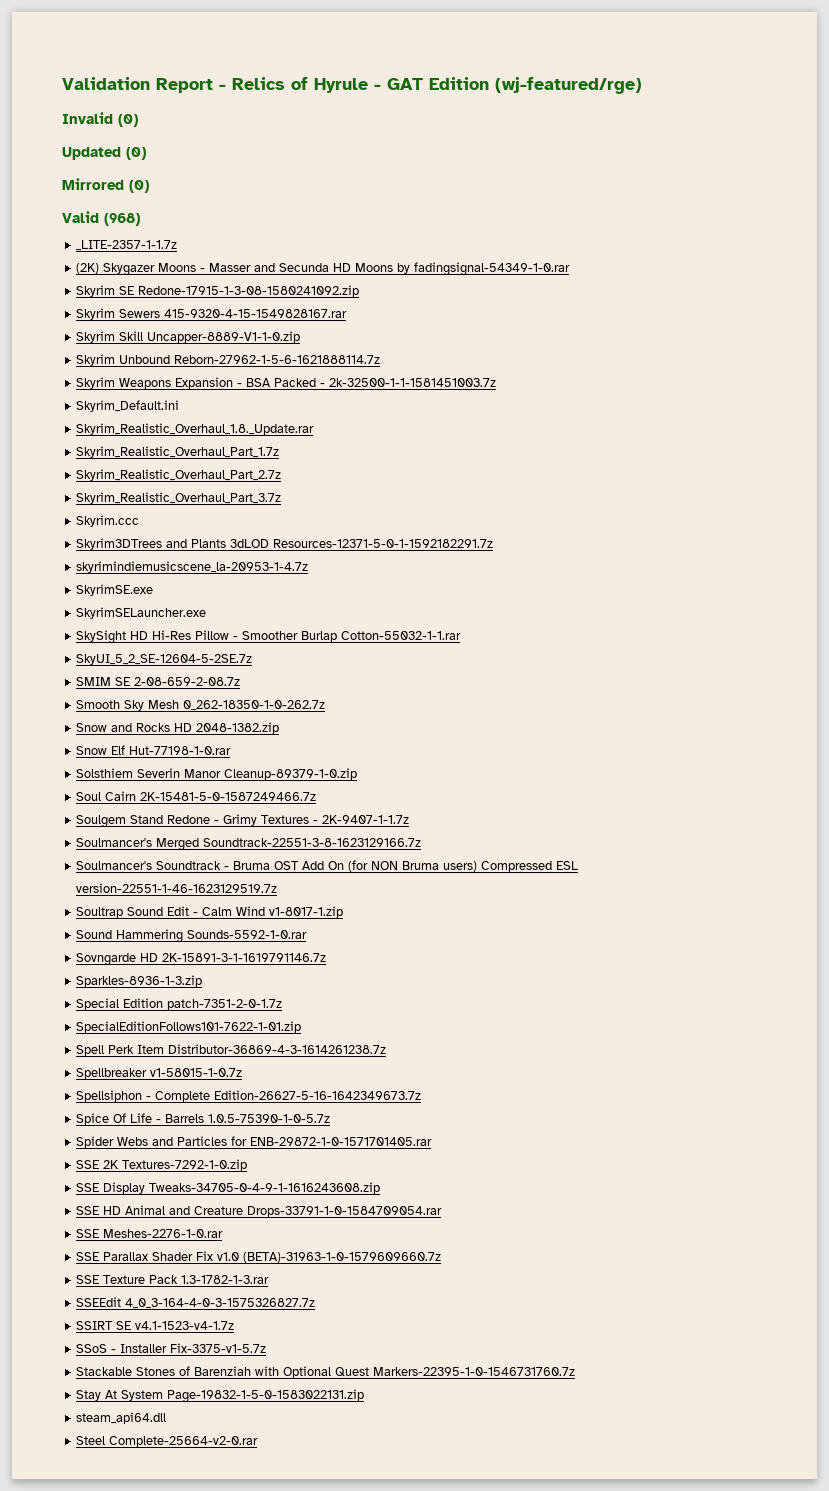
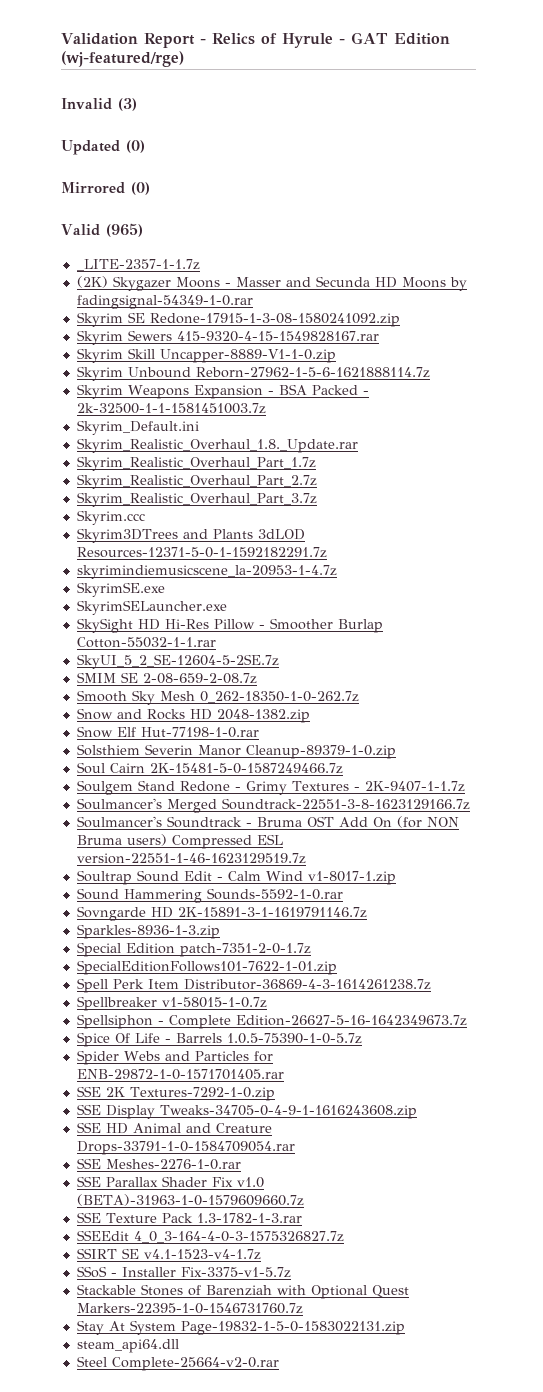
- Invalid (0)
+ Invalid (3)
- Valid (968)
+ Valid (965)

